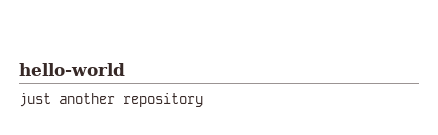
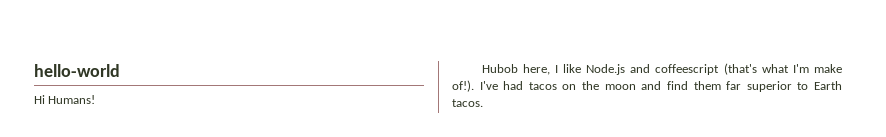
- just another repository
+ Hi Humans!
+ Hubob here, I like Node.js and coffeescript (that's what I'm make of!). I've had tacos on the moon and find them far superior to Earth tacos.

